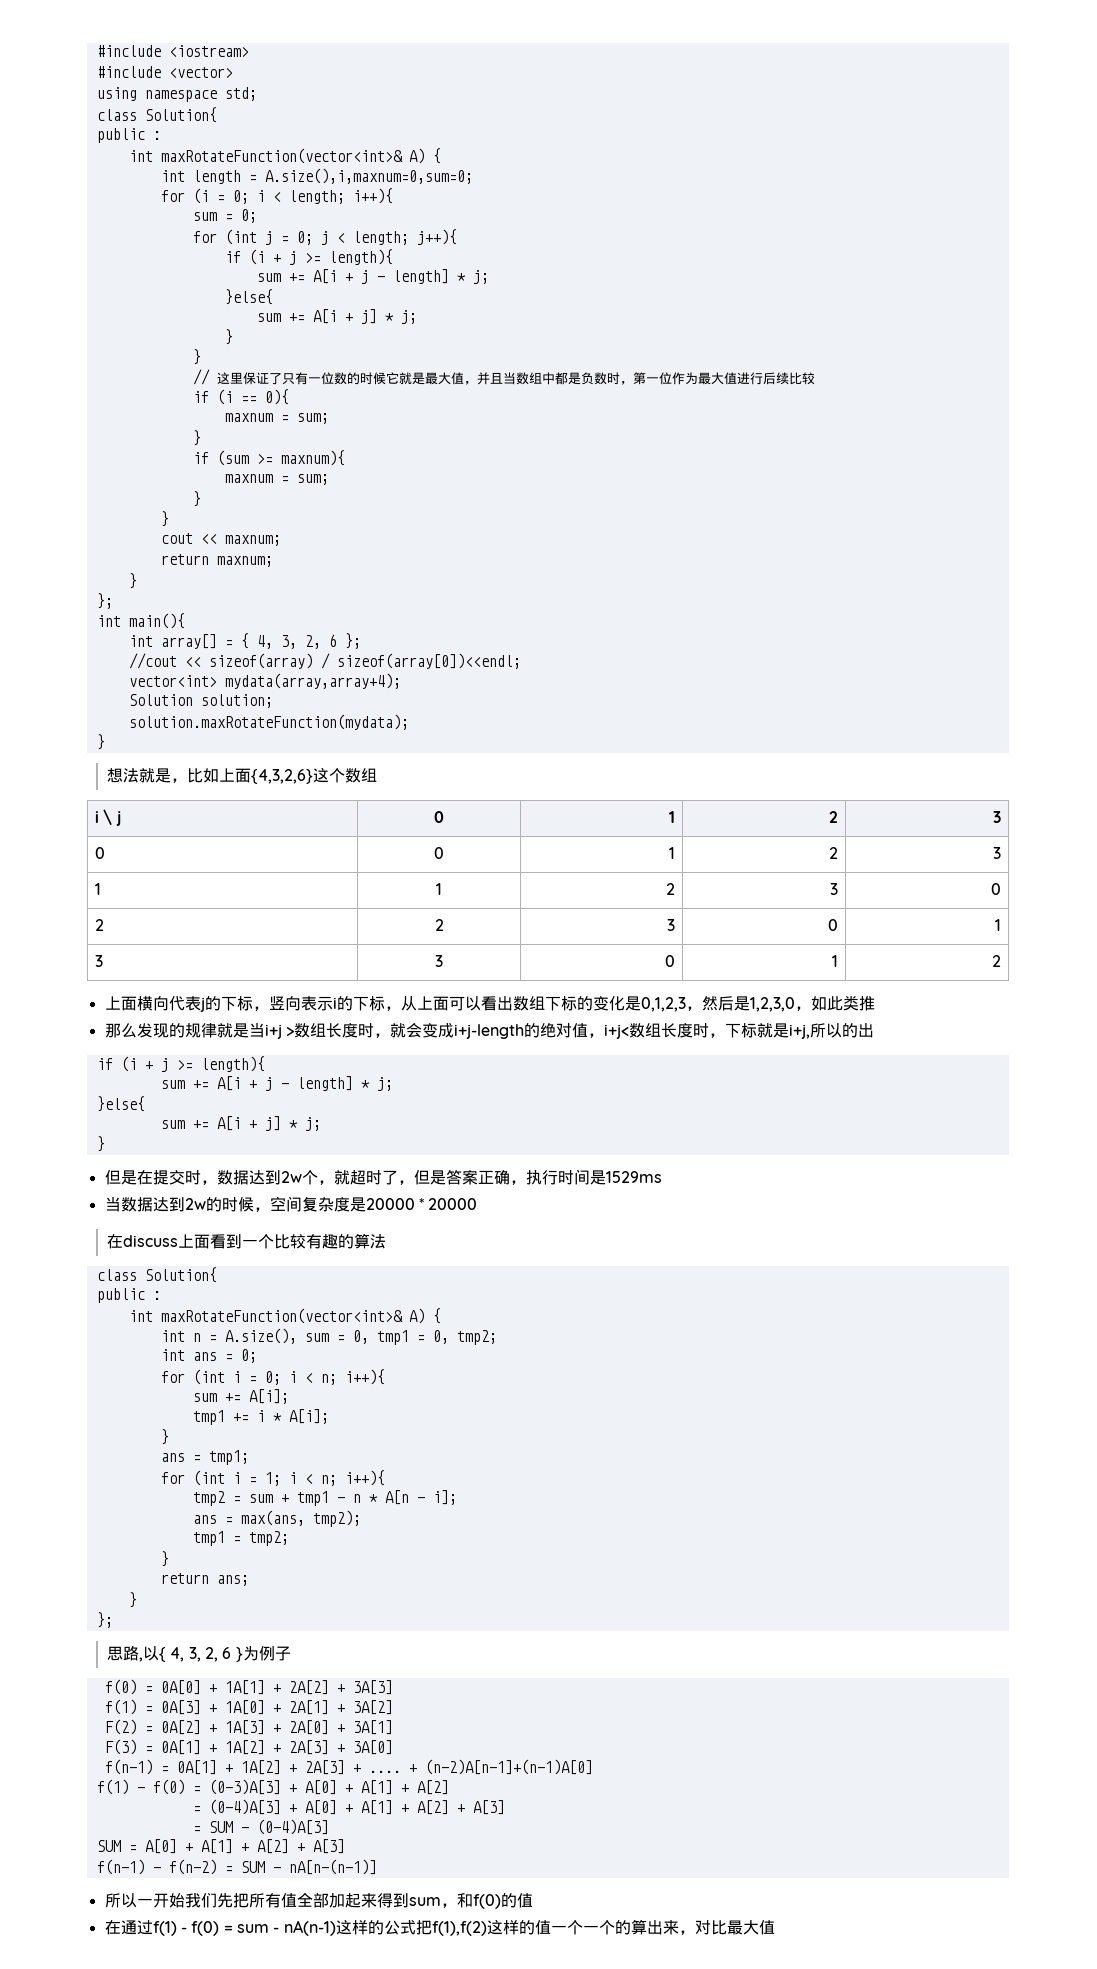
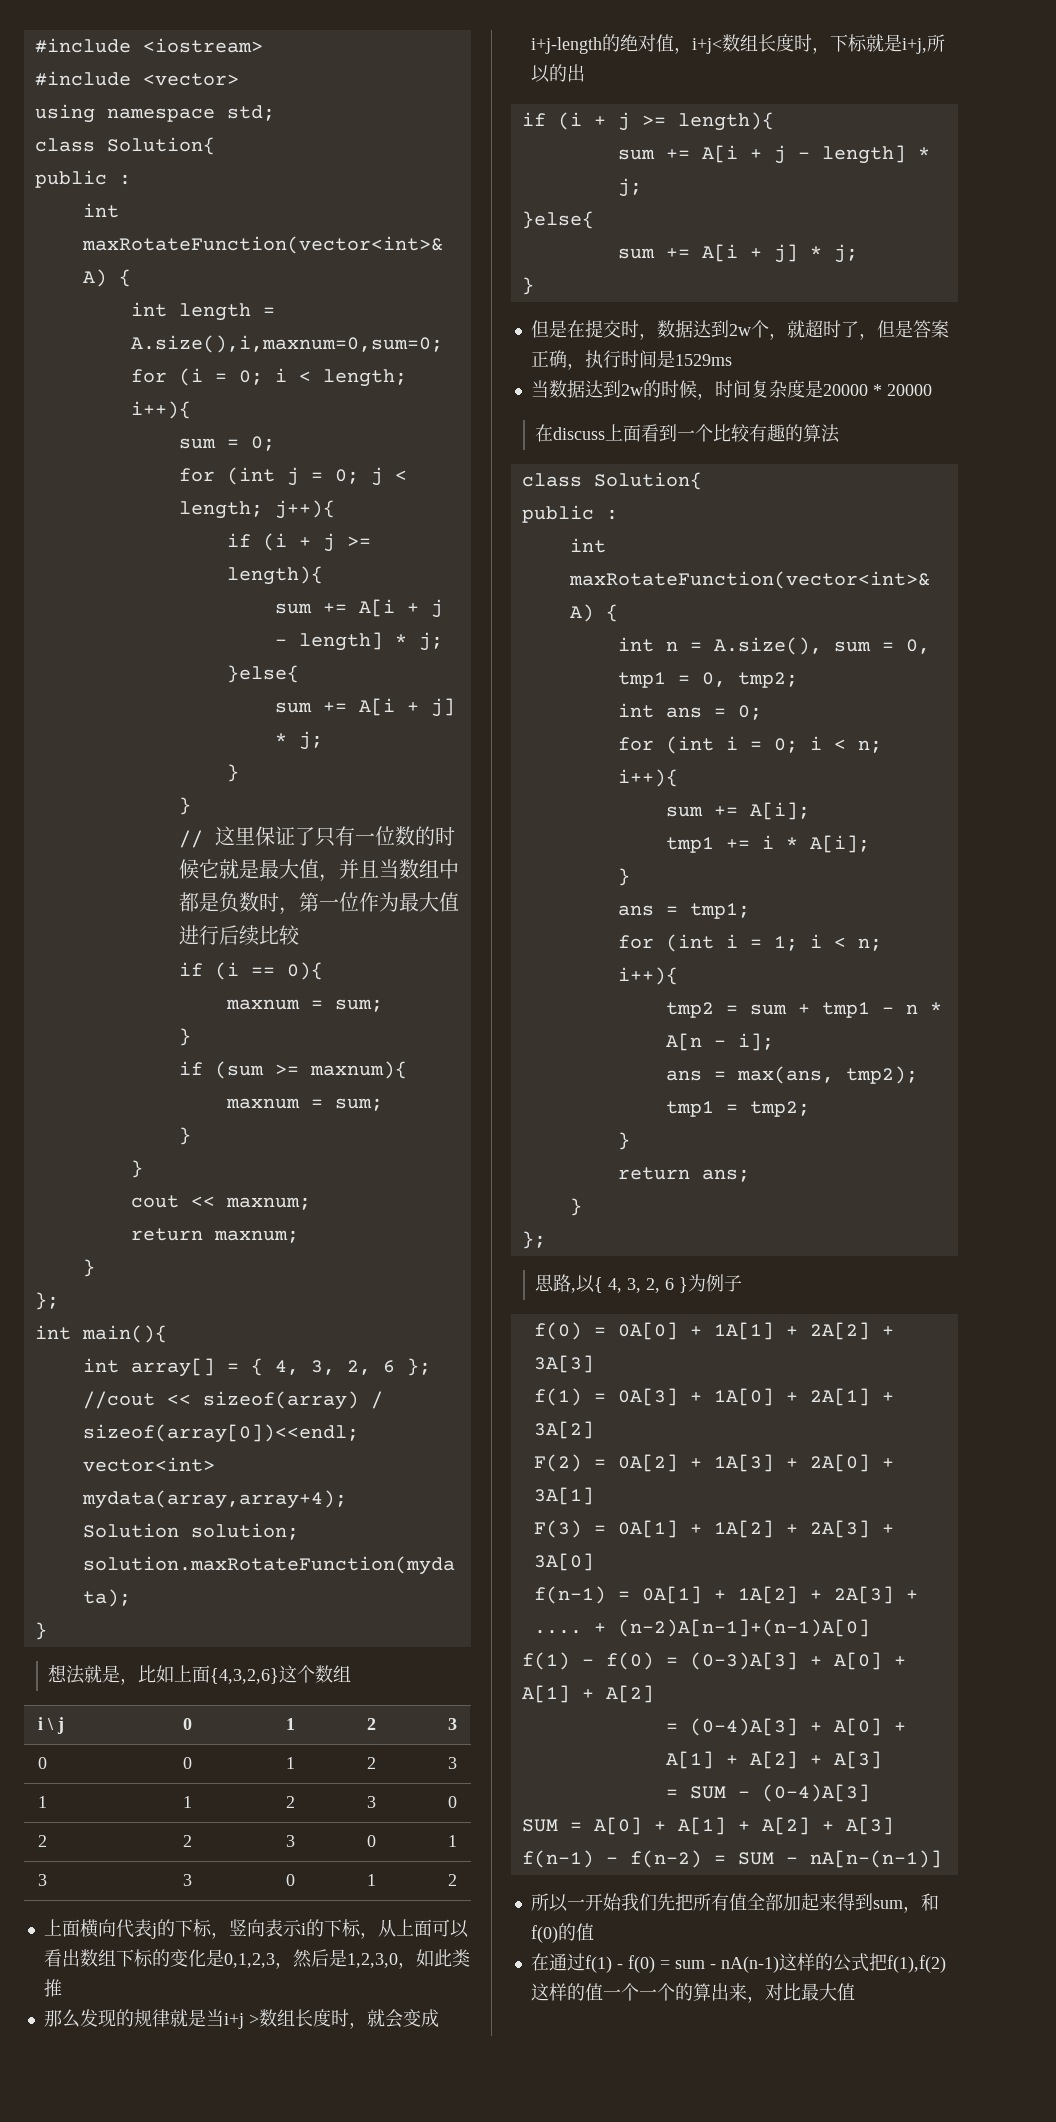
- 当数据达到2w的时候，空间复杂度是20000 * 20000
+ 当数据达到2w的时候，时间复杂度是20000 * 20000

